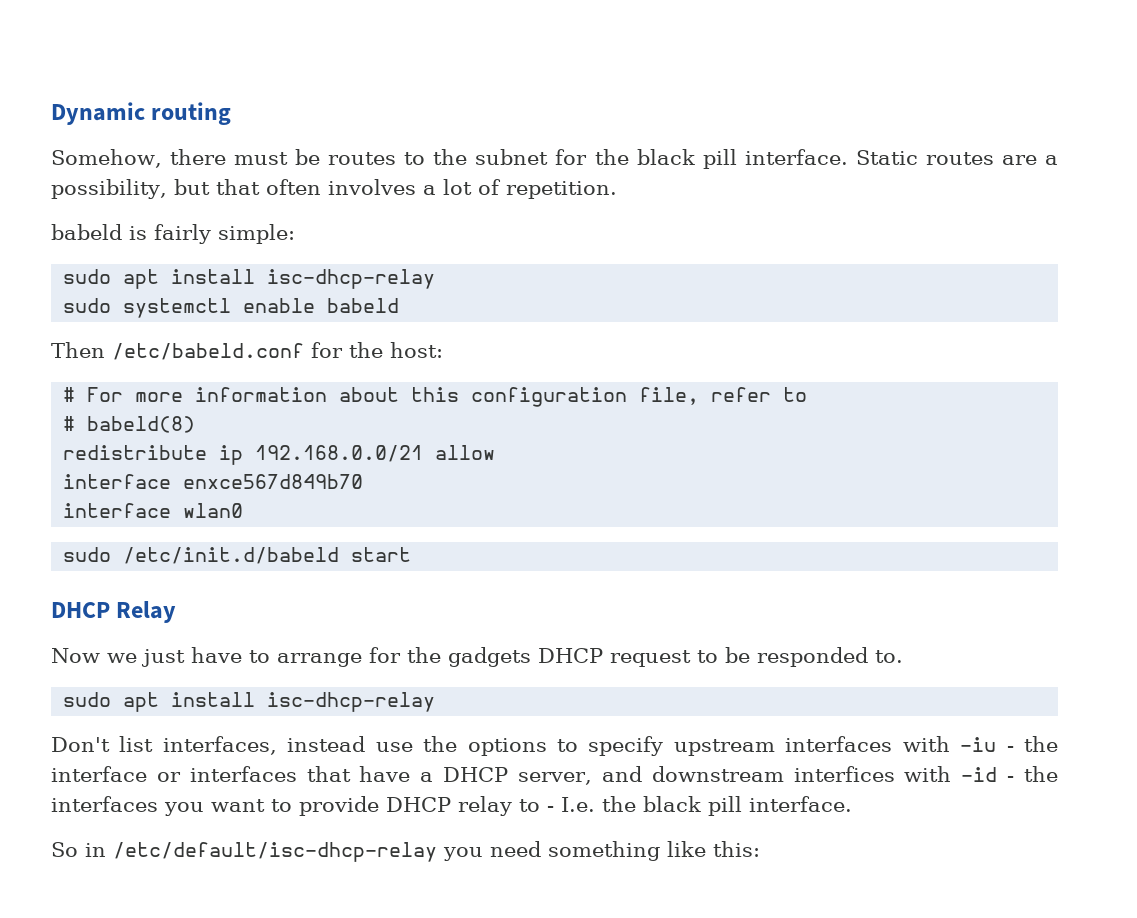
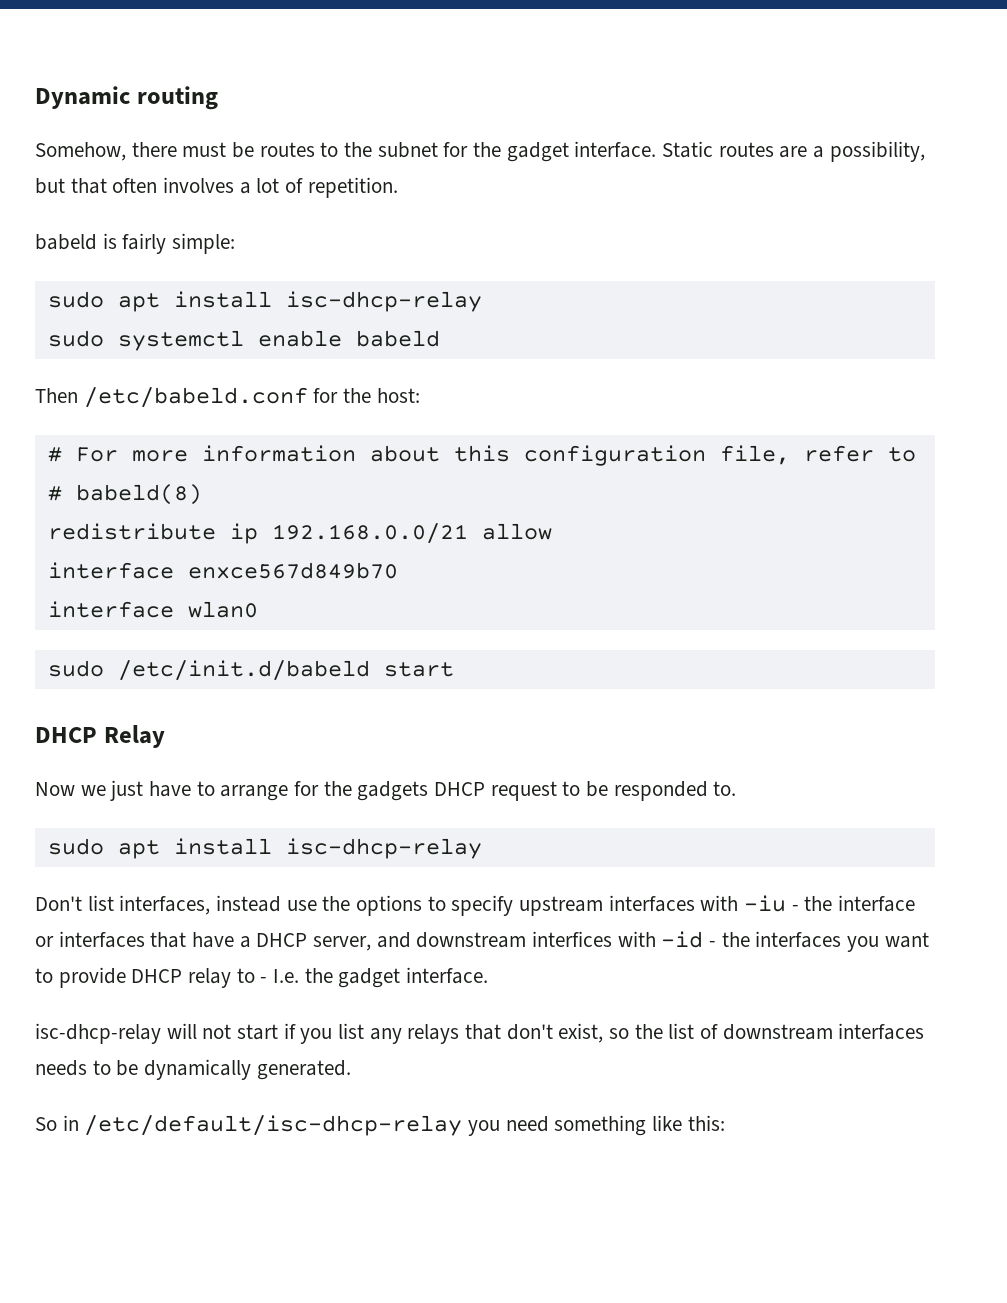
- Somehow, there must be routes to the subnet for the black pill interface.
+ Somehow, there must be routes to the subnet for the gadget interface.
- Don't list interfaces, instead use the options to specify upstream interfaces with -iu - the interface or interfaces that have a DHCP server, and downstream interfices with -id - the interfaces you want to provide DHCP relay to - I.e. the black pill interface.
+ Don't list interfaces, instead use the options to specify upstream interfaces with -iu - the interface or interfaces that have a DHCP server, and downstream interfices with -id - the interfaces you want to provide DHCP relay to - I.e. the gadget interface.
+ isc-dhcp-relay will not start if you list any relays that don't exist, so the list of downstream interfaces needs to be dynamically generated.

